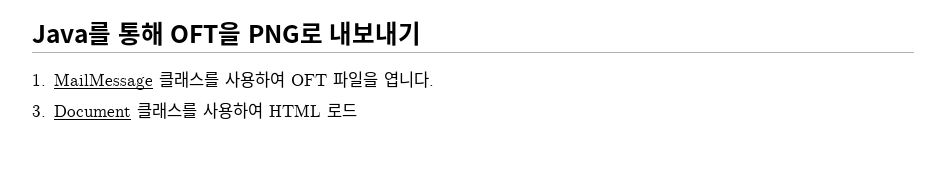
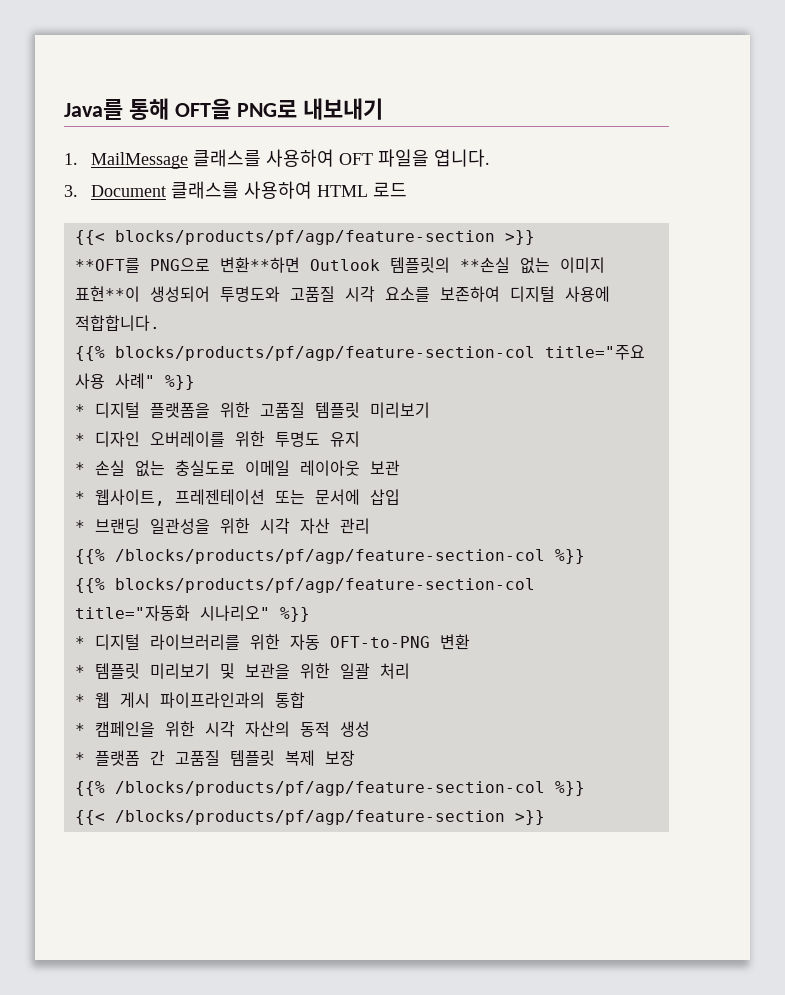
+ {{< blocks/products/pf/agp/feature-section >}}
+ **OFT를 PNG으로 변환**하면 Outlook 템플릿의 **손실 없는 이미지 표현**이 생성되어 투명도와 고품질 시각 요소를 보존하여 디지털 사용에 적합합니다.
+ {{% blocks/products/pf/agp/feature-section-col title="주요 사용 사례" %}}
+ * 디지털 플랫폼을 위한 고품질 템플릿 미리보기
+ * 디자인 오버레이를 위한 투명도 유지
+ * 손실 없는 충실도로 이메일 레이아웃 보관
+ * 웹사이트, 프레젠테이션 또는 문서에 삽입
+ * 브랜딩 일관성을 위한 시각 자산 관리
+ {{% /blocks/products/pf/agp/feature-section-col %}}
+ {{% blocks/products/pf/agp/feature-section-col title="자동화 시나리오" %}}
+ * 디지털 라이브러리를 위한 자동 OFT-to-PNG 변환
+ * 템플릿 미리보기 및 보관을 위한 일괄 처리
+ * 웹 게시 파이프라인과의 통합
+ * 캠페인을 위한 시각 자산의 동적 생성
+ * 플랫폼 간 고품질 템플릿 복제 보장
+ {{% /blocks/products/pf/agp/feature-section-col %}}
+ {{< /blocks/products/pf/agp/feature-section >}}

